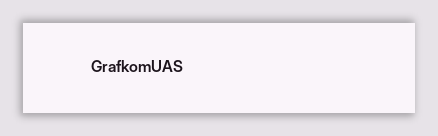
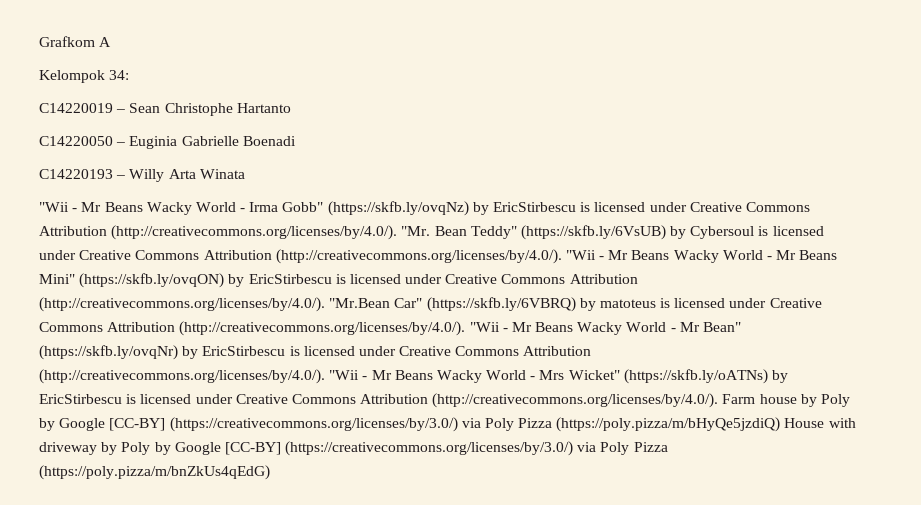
- GrafkomUAS
+ Grafkom A
+ Kelompok 34:
+ C14220019 – Sean Christophe Hartanto
+ C14220050 – Euginia Gabrielle Boenadi
+ C14220193 – Willy Arta Winata
+ "Wii - Mr Beans Wacky World - Irma Gobb" (https://skfb.ly/ovqNz) by EricStirbescu is licensed under Creative Commons Attribution (http://creativecommons.org/licenses/by/4.0/). "Mr. Bean Teddy" (https://skfb.ly/6VsUB) by Cybersoul is licensed under Creative Commons Attribution (http://creativecommons.org/licenses/by/4.0/). "Wii - Mr Beans Wacky World - Mr Beans Mini" (https://skfb.ly/ovqON) by EricStirbescu is licensed under Creative Commons Attribution (http://creativecommons.org/licenses/by/4.0/). "Mr.Bean Car" (https://skfb.ly/6VBRQ) by matoteus is licensed under Creative Commons Attribution (http://creativecommons.org/licenses/by/4.0/). "Wii - Mr Beans Wacky World - Mr Bean" (https://skfb.ly/ovqNr) by EricStirbescu is licensed under Creative Commons Attribution (http://creativecommons.org/licenses/by/4.0/). "Wii - Mr Beans Wacky World - Mrs Wicket" (https://skfb.ly/oATNs) by EricStirbescu is licensed under Creative Commons Attribution (http://creativecommons.org/licenses/by/4.0/). Farm house by Poly by Google [CC-BY] (https://creativecommons.org/licenses/by/3.0/) via Poly Pizza (https://poly.pizza/m/bHyQe5jzdiQ) House with driveway by Poly by Google [CC-BY] (https://creativecommons.org/licenses/by/3.0/) via Poly Pizza (https://poly.pizza/m/bnZkUs4qEdG)

